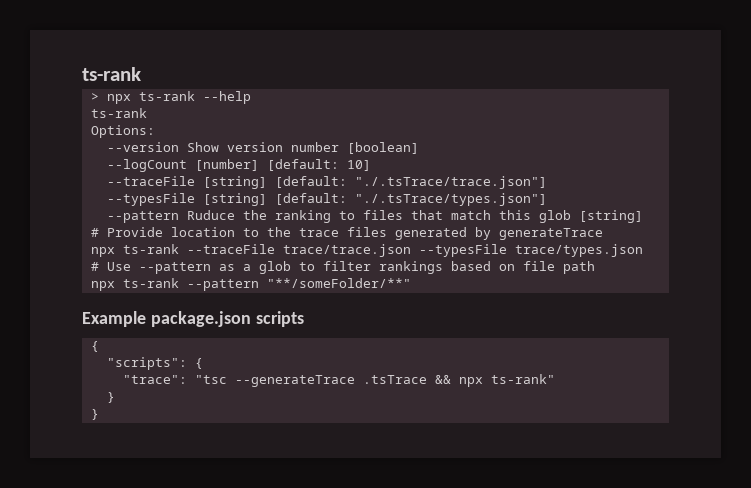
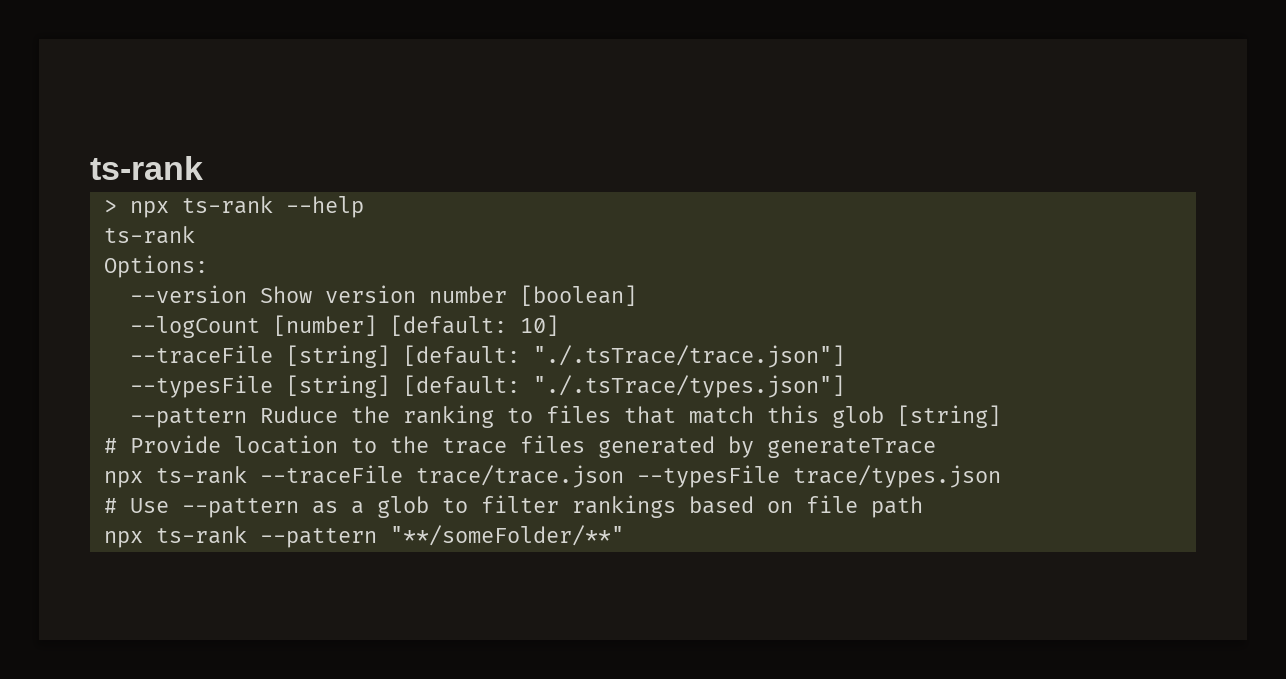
- Example package.json scripts
- {
- "scripts": {
- "trace": "tsc --generateTrace .tsTrace && npx ts-rank"
- }
- }

